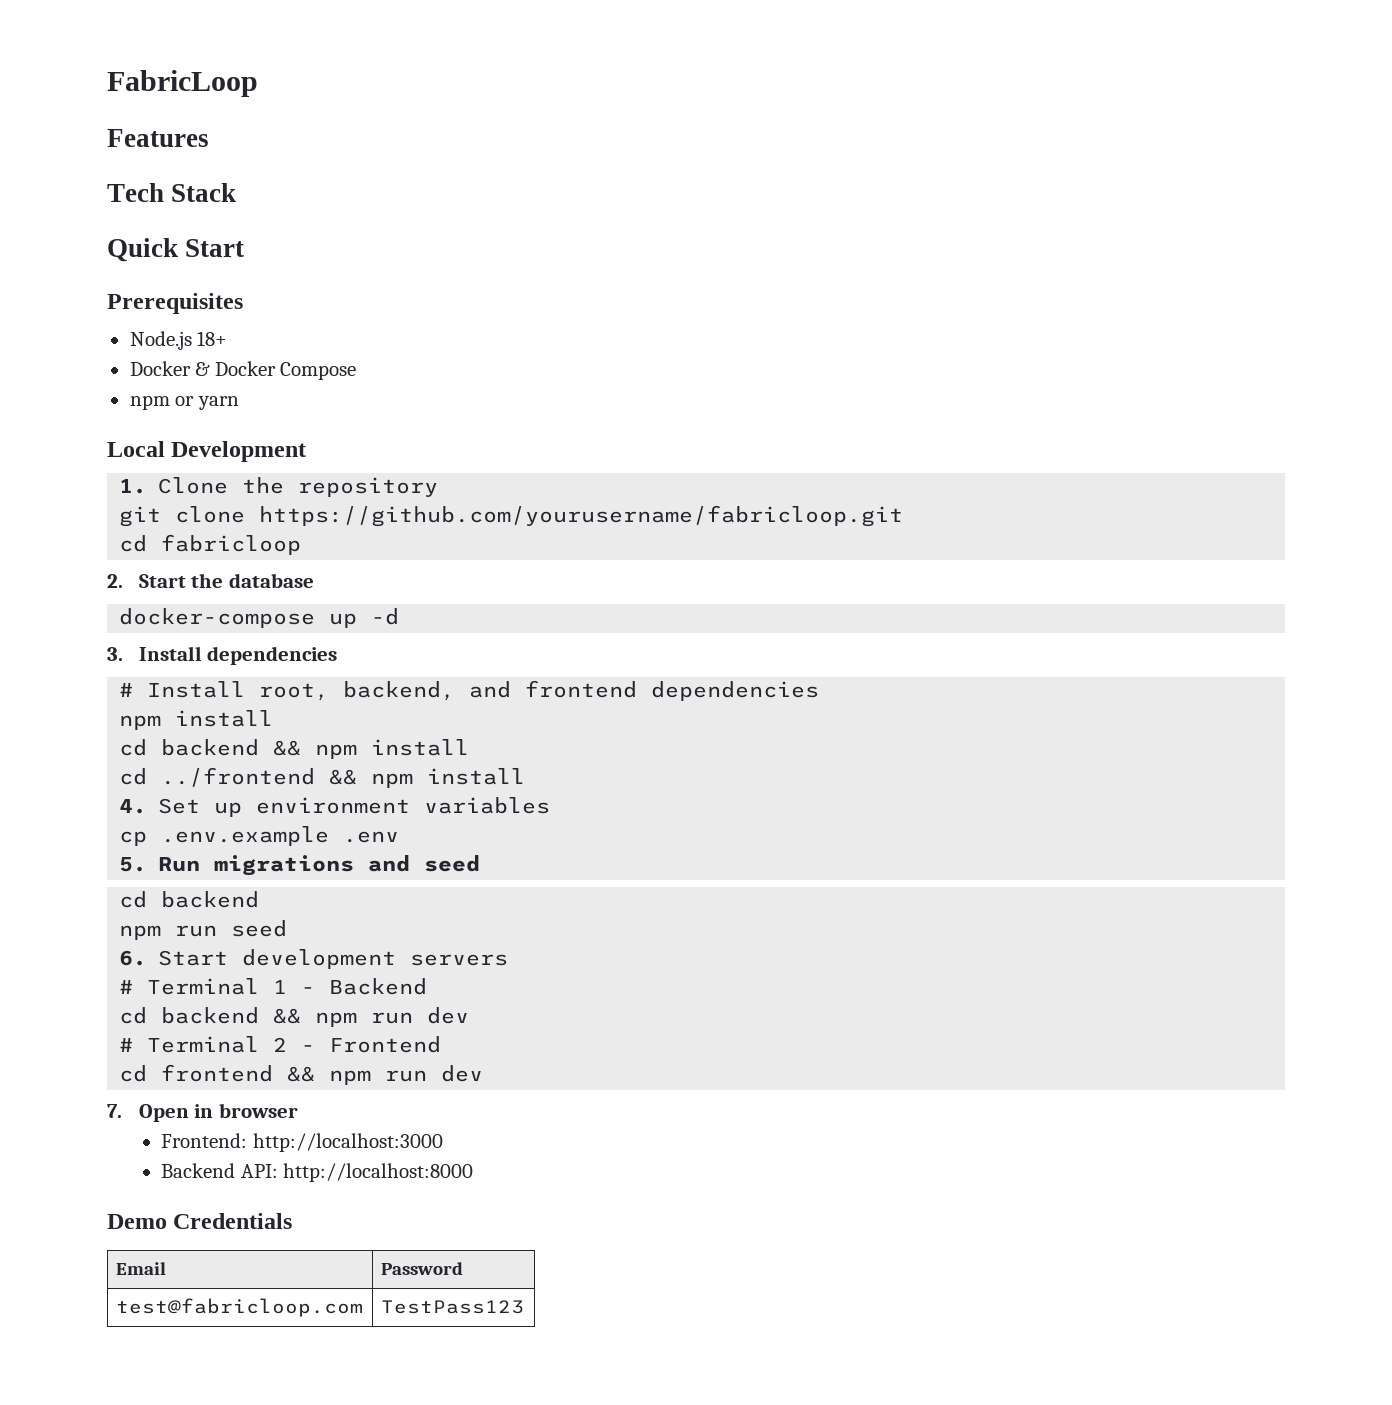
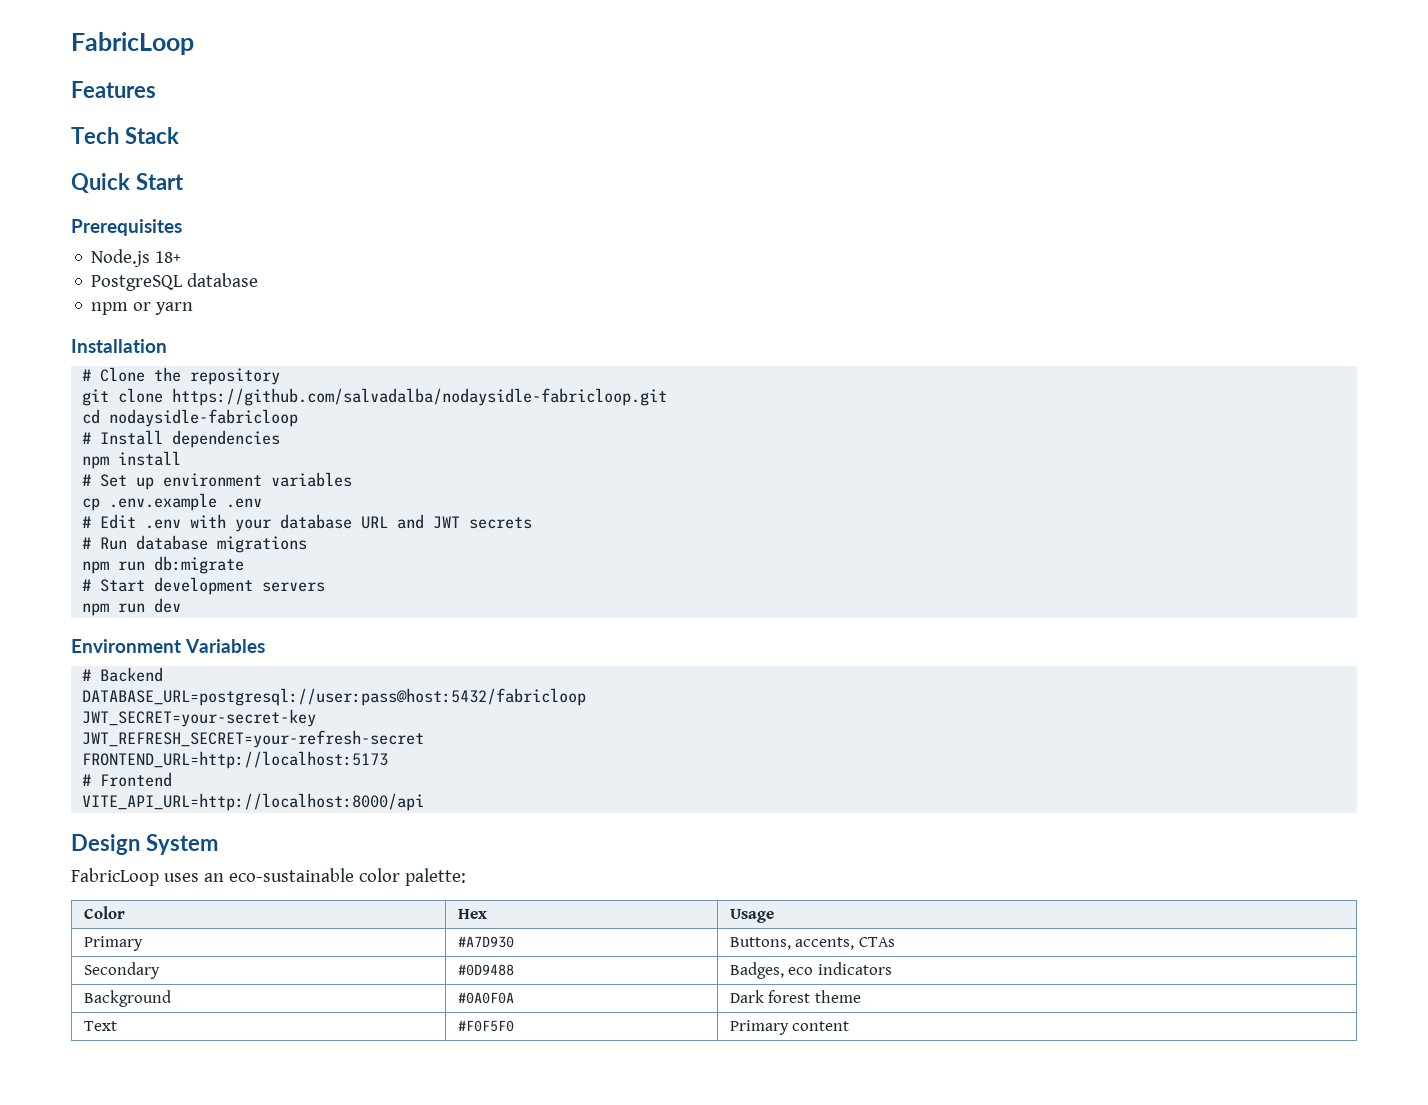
- Docker & Docker Compose
+ PostgreSQL database
- Local Development
- 1. Clone the repository
+ Installation
+ # Clone the repository
- git clone https://github.com/yourusername/fabricloop.git
- cd fabricloop
- 2. Start the database
- docker-compose up -d
- 3. Install dependencies
- # Install root, backend, and frontend dependencies
+ git clone https://github.com/salvadalba/nodaysidle-fabricloop.git
+ cd nodaysidle-fabricloop
+ # Install dependencies
  npm install
- cd backend && npm install
- cd ../frontend && npm install
- 4. Set up environment variables
+ # Set up environment variables
- 5. Run migrations and seed
- cd backend
- npm run seed
- 6. Start development servers
+ # Edit .env with your database URL and JWT secrets
+ # Run database migrations
+ npm run db:migrate
+ # Start development servers
- # Terminal 1 - Backend
- cd backend && npm run dev
- # Terminal 2 - Frontend
- cd frontend && npm run dev
- 7. Open in browser
- Frontend: http://localhost:3000
- Backend API: http://localhost:8000
- Demo Credentials
- Email | Password
- test@fabricloop.com | TestPass123
+ npm run dev
+ Environment Variables
+ # Backend
+ DATABASE_URL=postgresql://user:pass@host:5432/fabricloop
+ JWT_SECRET=your-secret-key
+ JWT_REFRESH_SECRET=your-refresh-secret
+ FRONTEND_URL=http://localhost:5173
+ # Frontend
+ VITE_API_URL=http://localhost:8000/api
+ Design System
+ FabricLoop uses an eco-sustainable color palette:
+ Color | Hex | Usage
+ Primary | #A7D930 | Buttons, accents, CTAs
+ Secondary | #0D9488 | Badges, eco indicators
+ Background | #0A0F0A | Dark forest theme
+ Text | #F0F5F0 | Primary content

